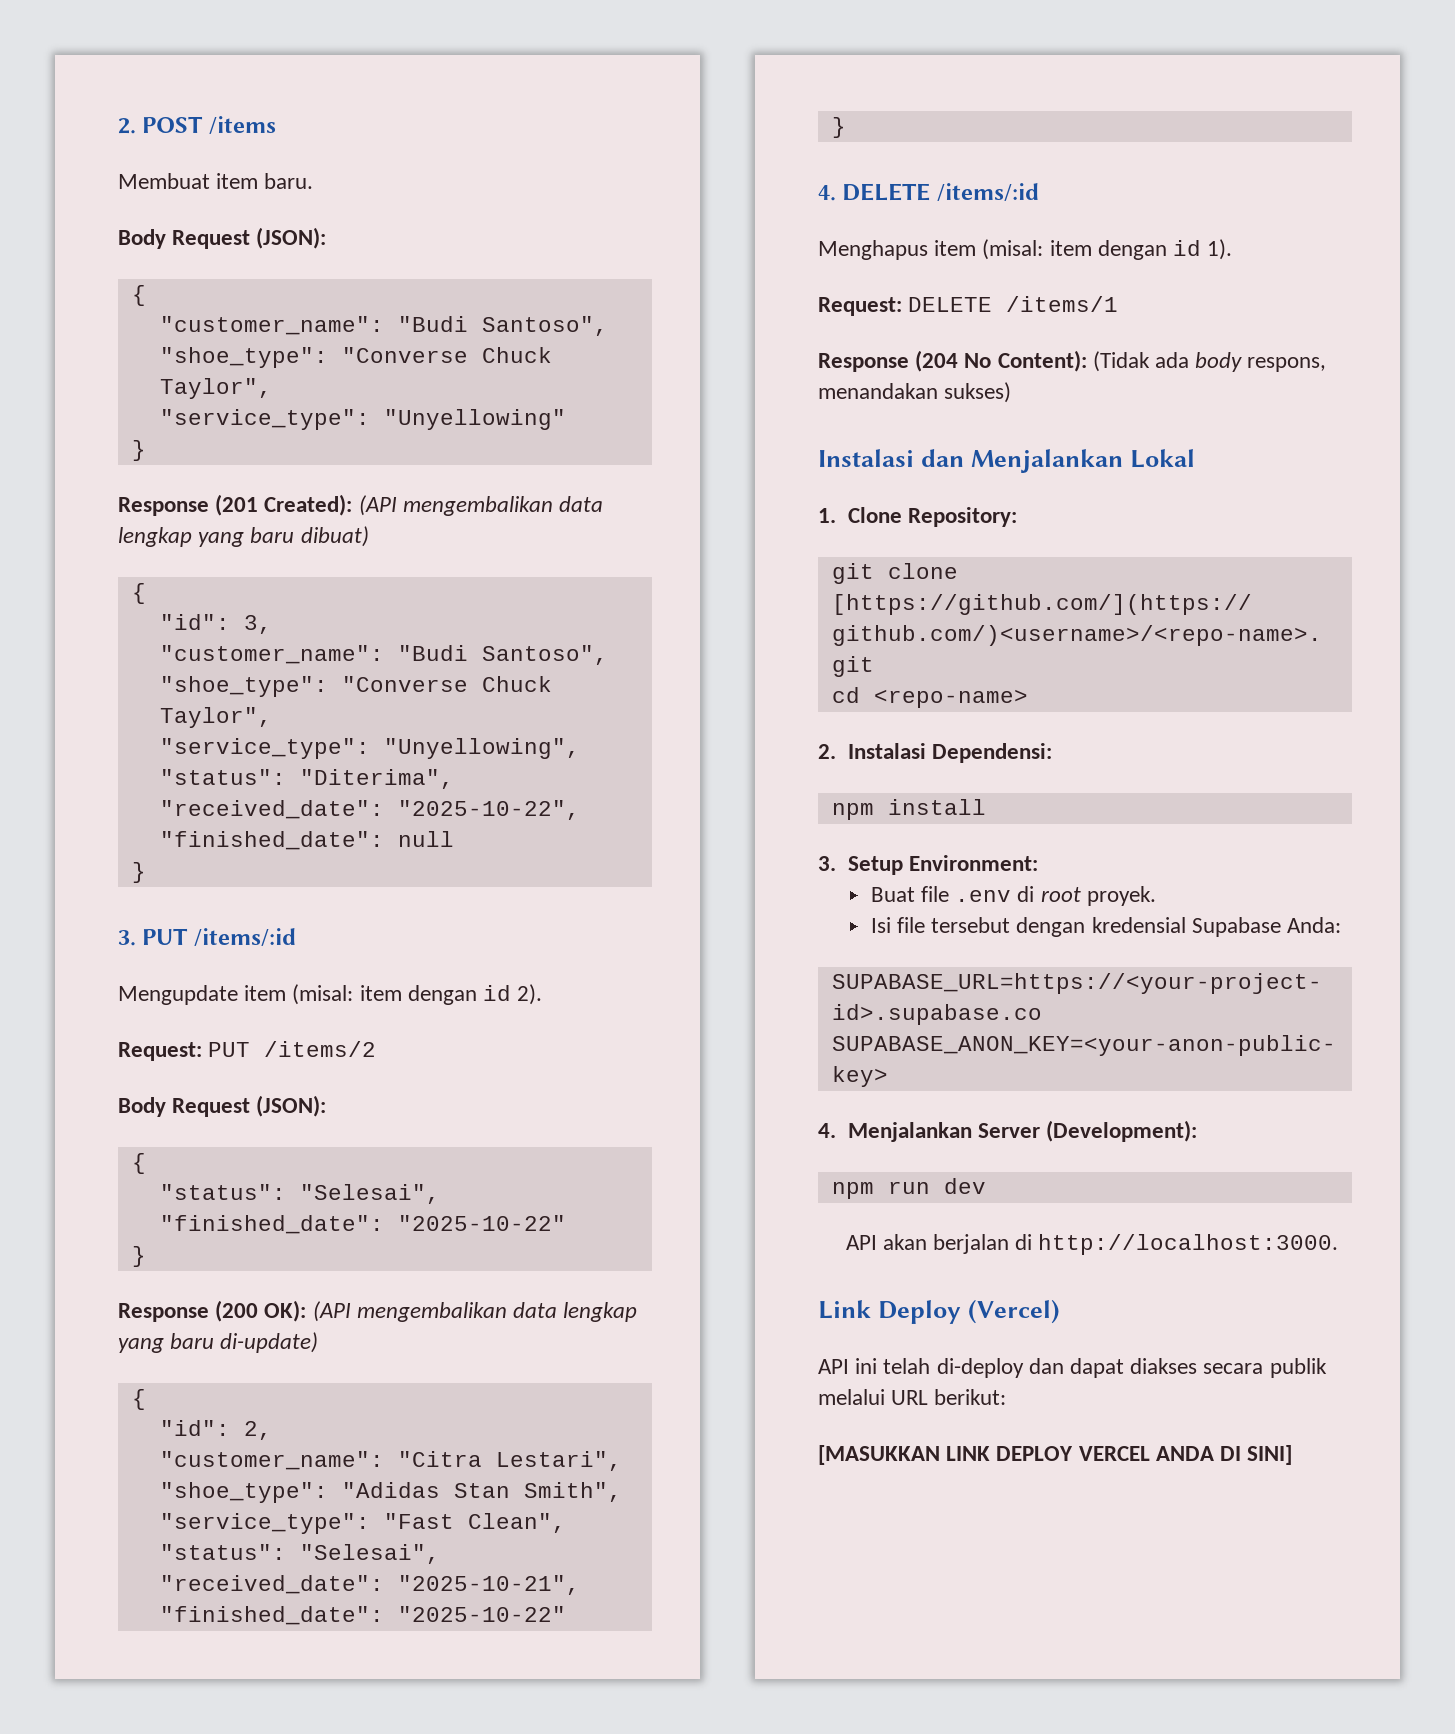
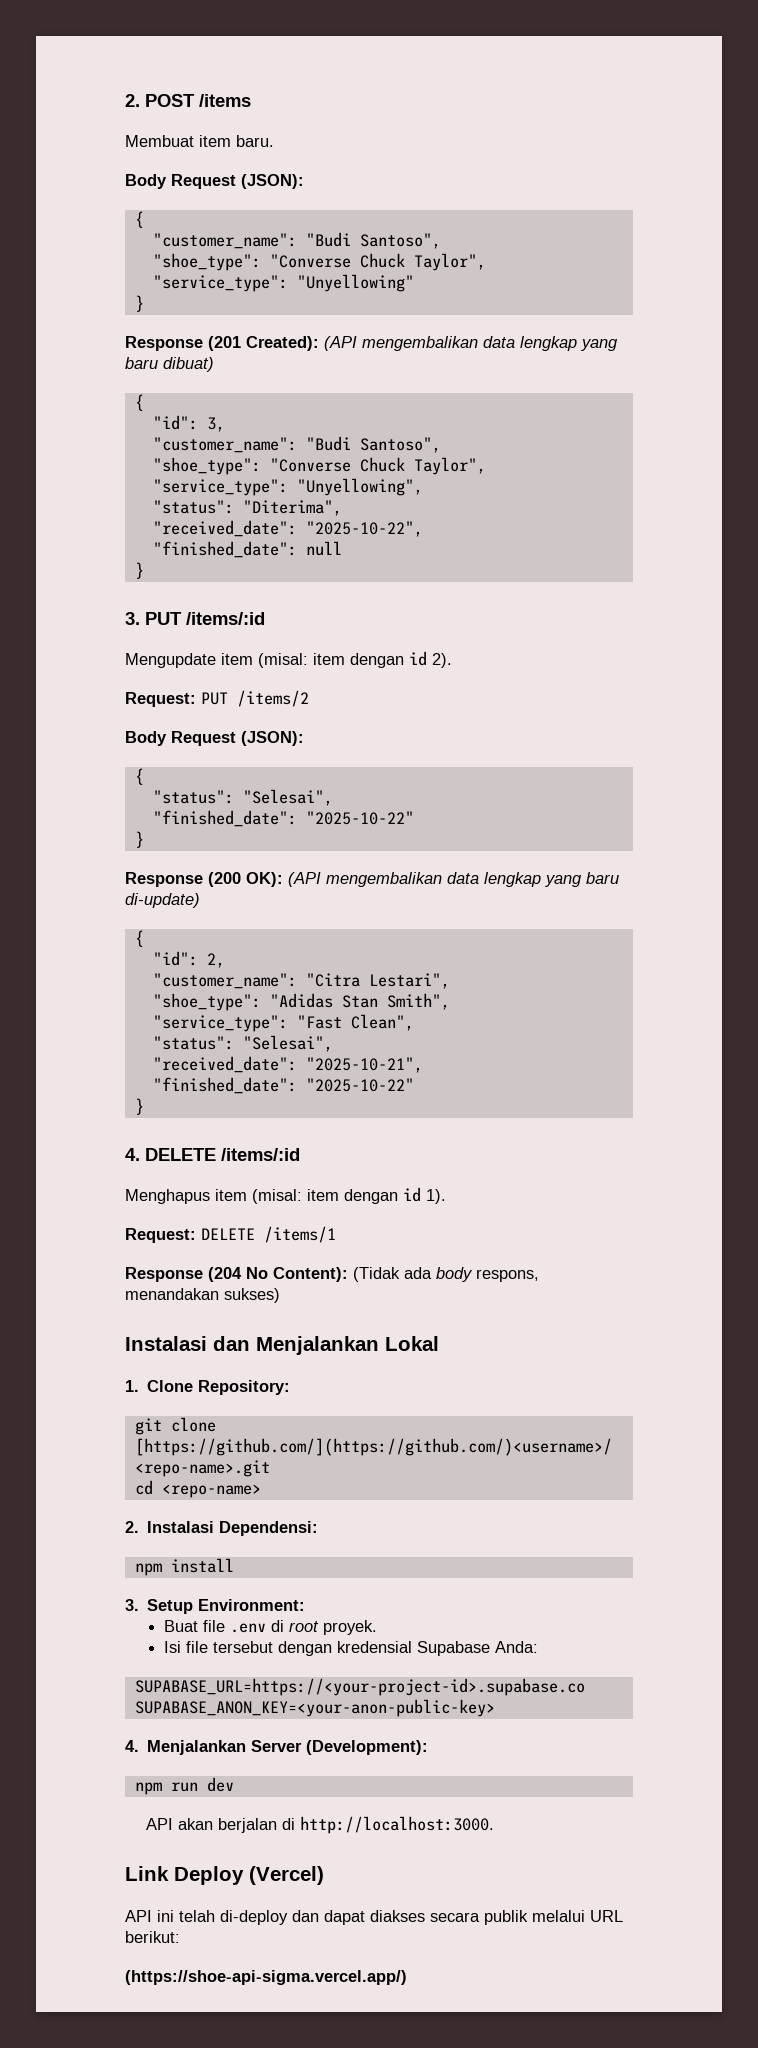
- [MASUKKAN LINK DEPLOY VERCEL ANDA DI SINI]
+ (https://shoe-api-sigma.vercel.app/)

